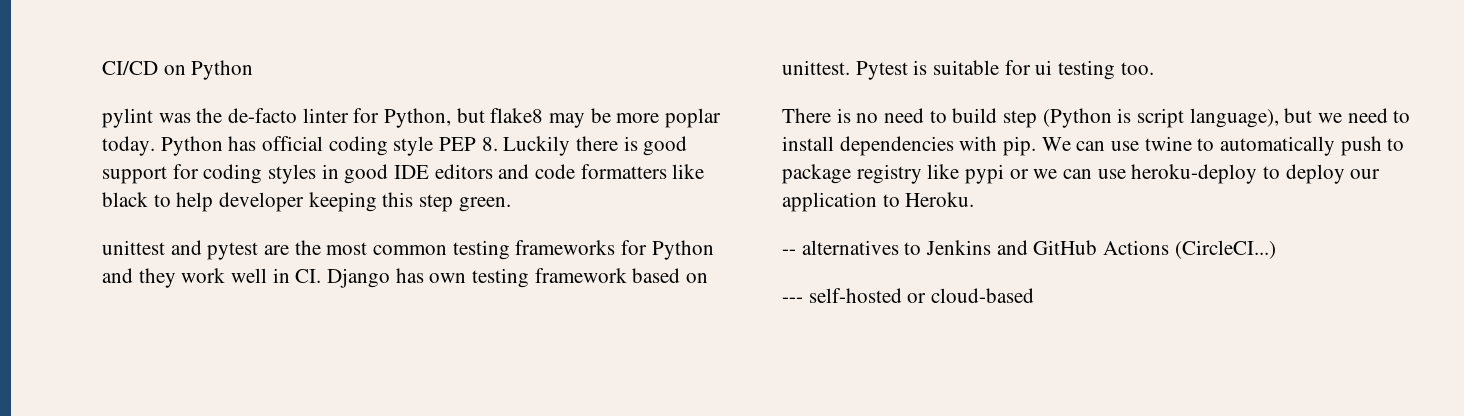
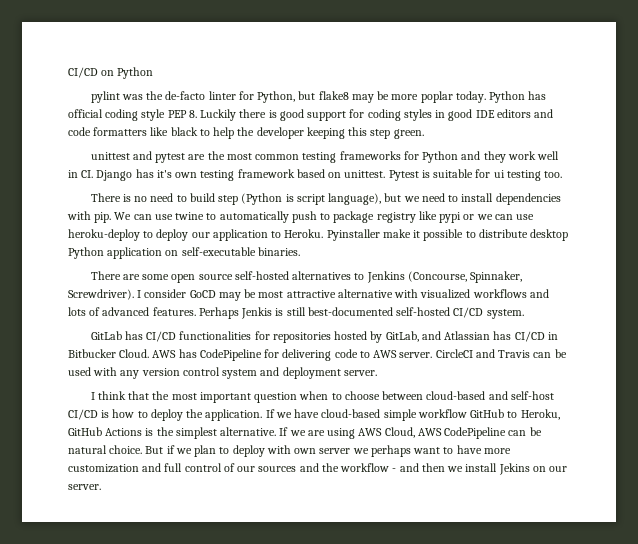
- Python has official coding style PEP 8. Luckily there is good support for coding styles in good IDE editors and code formatters like black to help developer keeping this step green.
+ Python has official coding style PEP 8. Luckily there is good support for coding styles in good IDE editors and code formatters like black to help the developer keeping this step green.
- unittest and pytest are the most common testing frameworks for Python and they work well in CI. Django has own testing framework based on unittest.
+ unittest and pytest are the most common testing frameworks for Python and they work well in CI. Django has it's own testing framework based on unittest.
- We can use twine to automatically push to package registry like pypi or we can use heroku-deploy to deploy our application to Heroku.
- -- alternatives to Jenkins and GitHub Actions (CircleCI...)
- --- self-hosted or cloud-based
+ We can use twine to automatically push to package registry like pypi or we can use heroku-deploy to deploy our application to Heroku. Pyinstaller make it possible to distribute desktop Python application on self-executable binaries.
+ There are some open source self-hosted alternatives to Jenkins (Concourse, Spinnaker, Screwdriver). I consider GoCD may be most attractive alternative with visualized workflows and lots of advanced features. Perhaps Jenkis is still best-documented self-hosted CI/CD system.
+ GitLab has CI/CD functionalities for repositories hosted by GitLab, and Atlassian has CI/CD in Bitbucker Cloud. AWS has CodePipeline for delivering code to AWS server. CircleCI and Travis can be used with any version control system and deployment server.
+ I think that the most important question when to choose between cloud-based and self-host CI/CD is how to deploy the application. If we have cloud-based simple workflow GitHub to Heroku, GitHub Actions is the simplest alternative. If we are using AWS Cloud, AWS CodePipeline can be natural choice. But if we plan to deploy with own server we perhaps want to have more customization and full control of our sources and the workflow - and then we install Jekins on our server.

